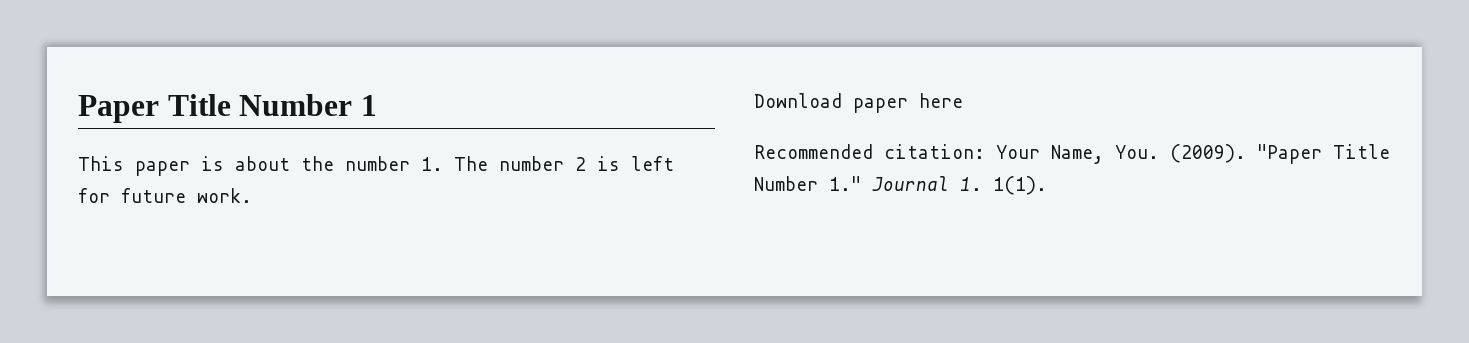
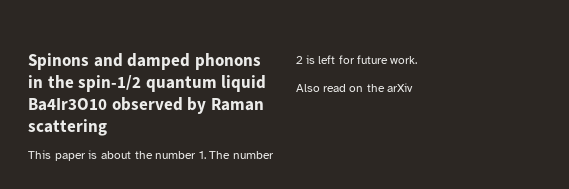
- Paper Title Number 1
+ Spinons and damped phonons in the spin-1/2 quantum liquid Ba4Ir3O10 observed by Raman scattering
- Download paper here
- Recommended citation: Your Name, You. (2009). "Paper Title Number 1." Journal 1. 1(1).
+ Also read on the arXiv

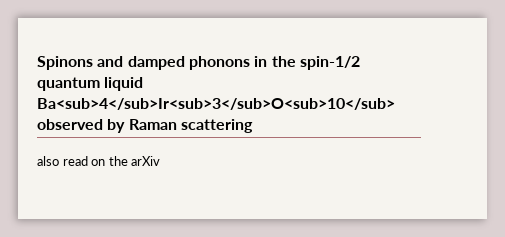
- Spinons and damped phonons in the spin-1/2 quantum liquid Ba4Ir3O10 observed by Raman scattering
+ Spinons and damped phonons in the spin-1/2 quantum liquid Ba<sub>4</sub>Ir<sub>3</sub>O<sub>10</sub> observed by Raman scattering
- This paper is about the number 1. The number 2 is left for future work.
- Also read on the arXiv
+ also read on the arXiv

